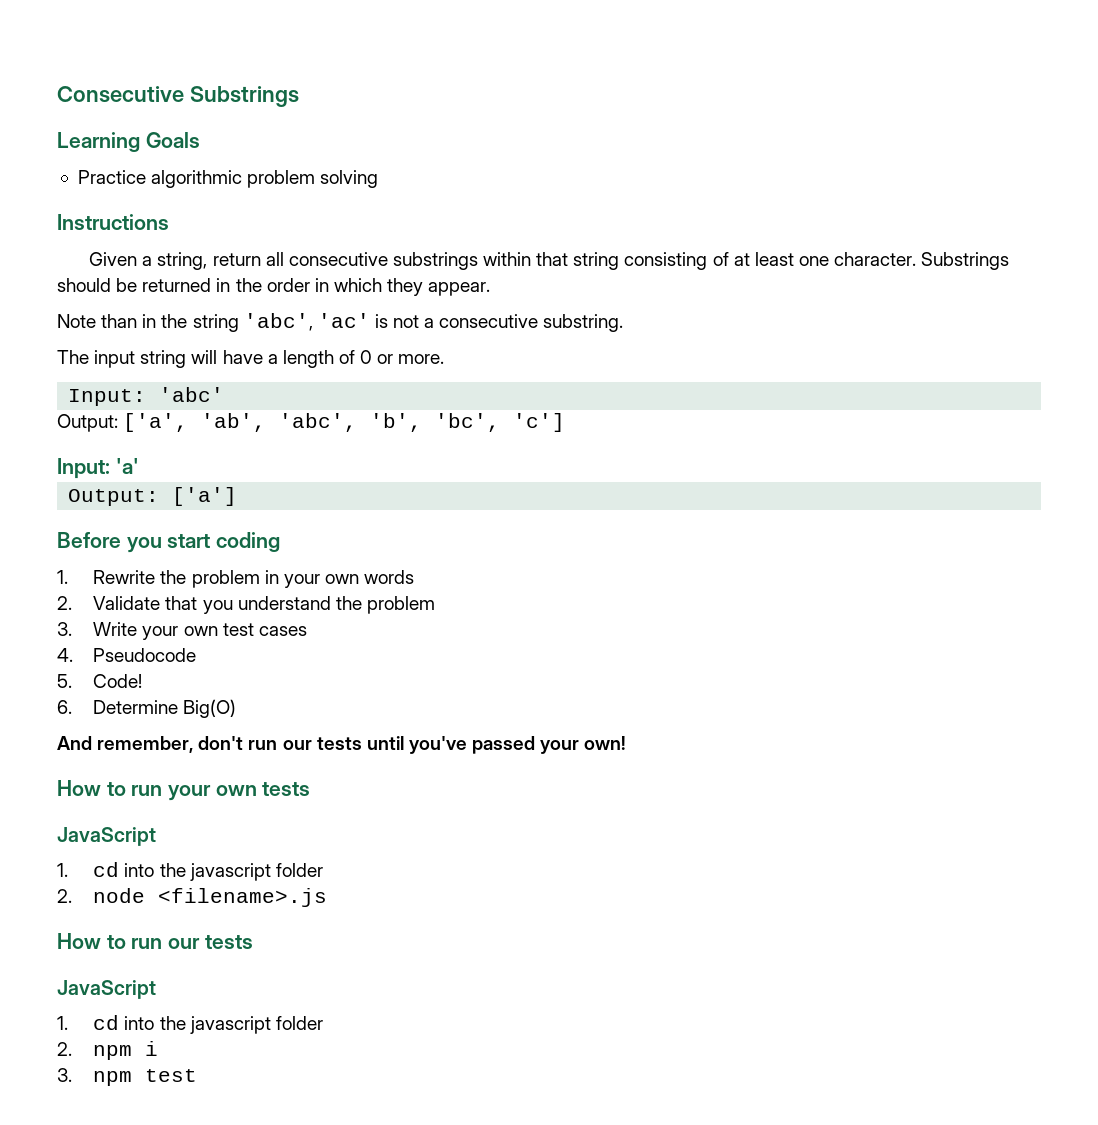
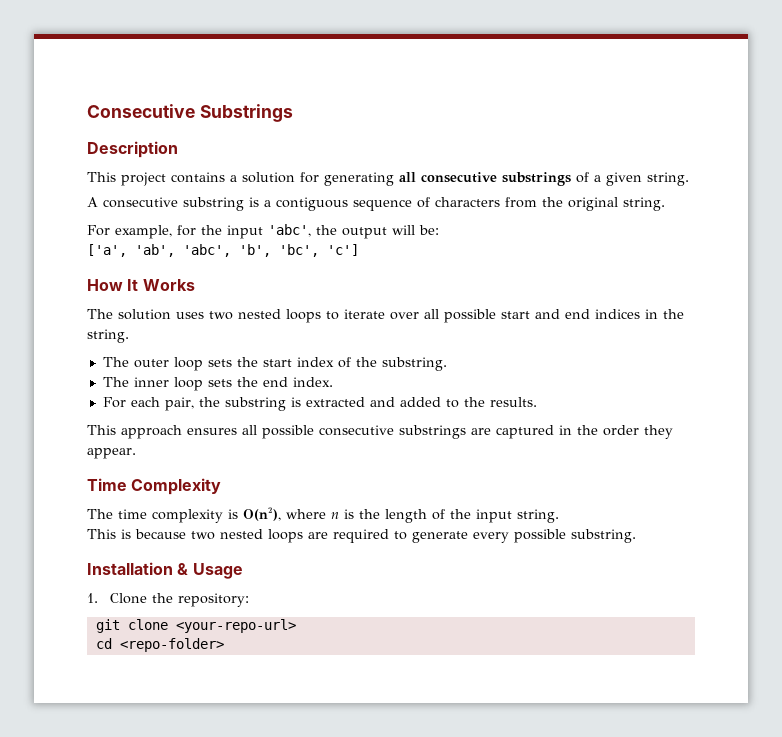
- Learning Goals
- Practice algorithmic problem solving
- Instructions
- Given a string, return all consecutive substrings within that string consisting of at least one character. Substrings should be returned in the order in which they appear.
- Note than in the string 'abc', 'ac' is not a consecutive substring.
- The input string will have a length of 0 or more.
- Input: 'abc'
- Output: ['a', 'ab', 'abc', 'b', 'bc', 'c']
+ Description
+ This project contains a solution for generating all consecutive substrings of a given string.
+ A consecutive substring is a contiguous sequence of characters from the original string.
+ For example, for the input 'abc', the output will be:
+ ['a', 'ab', 'abc', 'b', 'bc', 'c']
- Input: 'a'
- Output: ['a']
- Before you start coding
- 1. Rewrite the problem in your own words
- 2. Validate that you understand the problem
- 3. Write your own test cases
- 4. Pseudocode
- 5. Code!
- 6. Determine Big(O)
- And remember, don't run our tests until you've passed your own!
- How to run your own tests
- JavaScript
- 1. cd into the javascript folder
- 2. node <filename>.js
- How to run our tests
- JavaScript
- 1. cd into the javascript folder
- 2. npm i
- 3. npm test
+ How It Works
+ The solution uses two nested loops to iterate over all possible start and end indices in the string.
+ The outer loop sets the start index of the substring.
+ The inner loop sets the end index.
+ For each pair, the substring is extracted and added to the results.
+ This approach ensures all possible consecutive substrings are captured in the order they appear.
+ Time Complexity
+ The time complexity is O(n²), where n is the length of the input string.
+ This is because two nested loops are required to generate every possible substring.
+ Installation & Usage
+ 1. Clone the repository:
+ git clone <your-repo-url>
+ cd <repo-folder>

